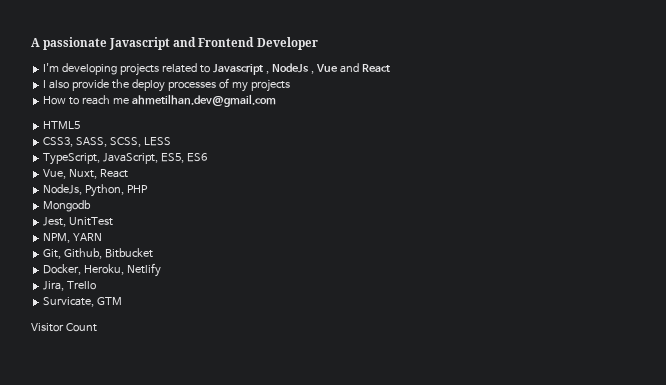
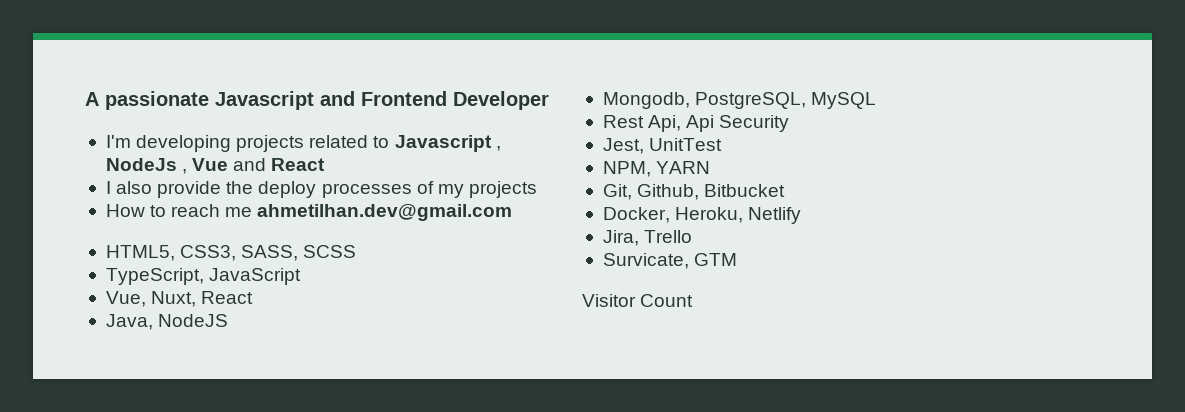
- HTML5
- CSS3, SASS, SCSS, LESS
+ HTML5, CSS3, SASS, SCSS
- TypeScript, JavaScript, ES5, ES6
+ TypeScript, JavaScript
- NodeJs, Python, PHP
- Mongodb
+ Java, NodeJS
+ Mongodb, PostgreSQL, MySQL
+ Rest Api, Api Security

